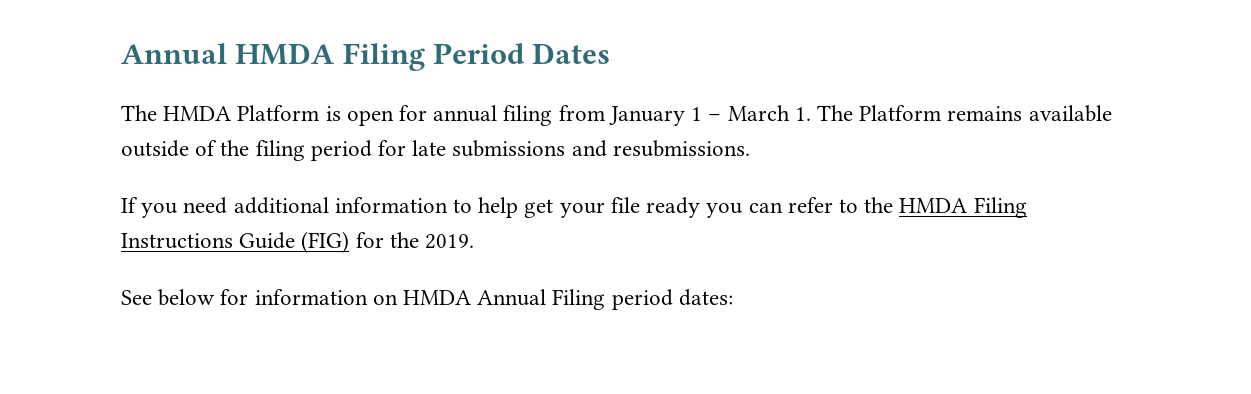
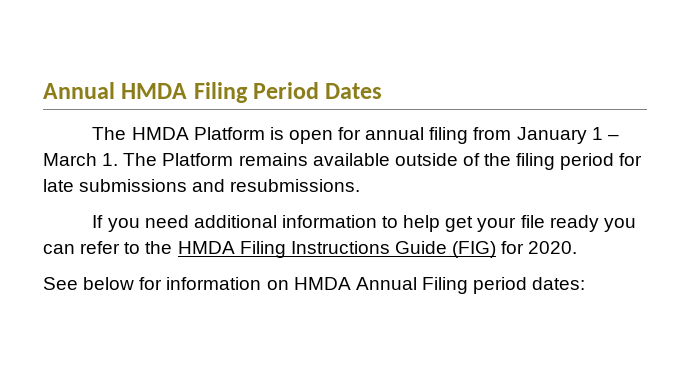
- If you need additional information to help get your file ready you can refer to the HMDA Filing Instructions Guide (FIG) for the 2019.
+ If you need additional information to help get your file ready you can refer to the HMDA Filing Instructions Guide (FIG) for 2020.

